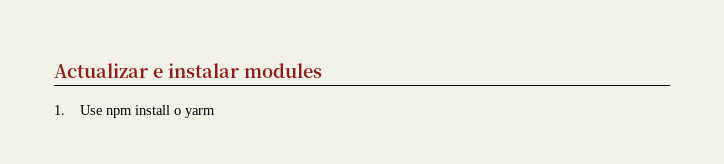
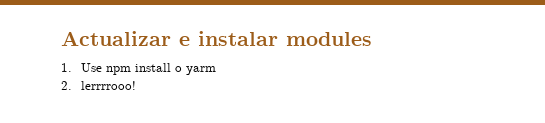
+ 2. lerrrrooo!

